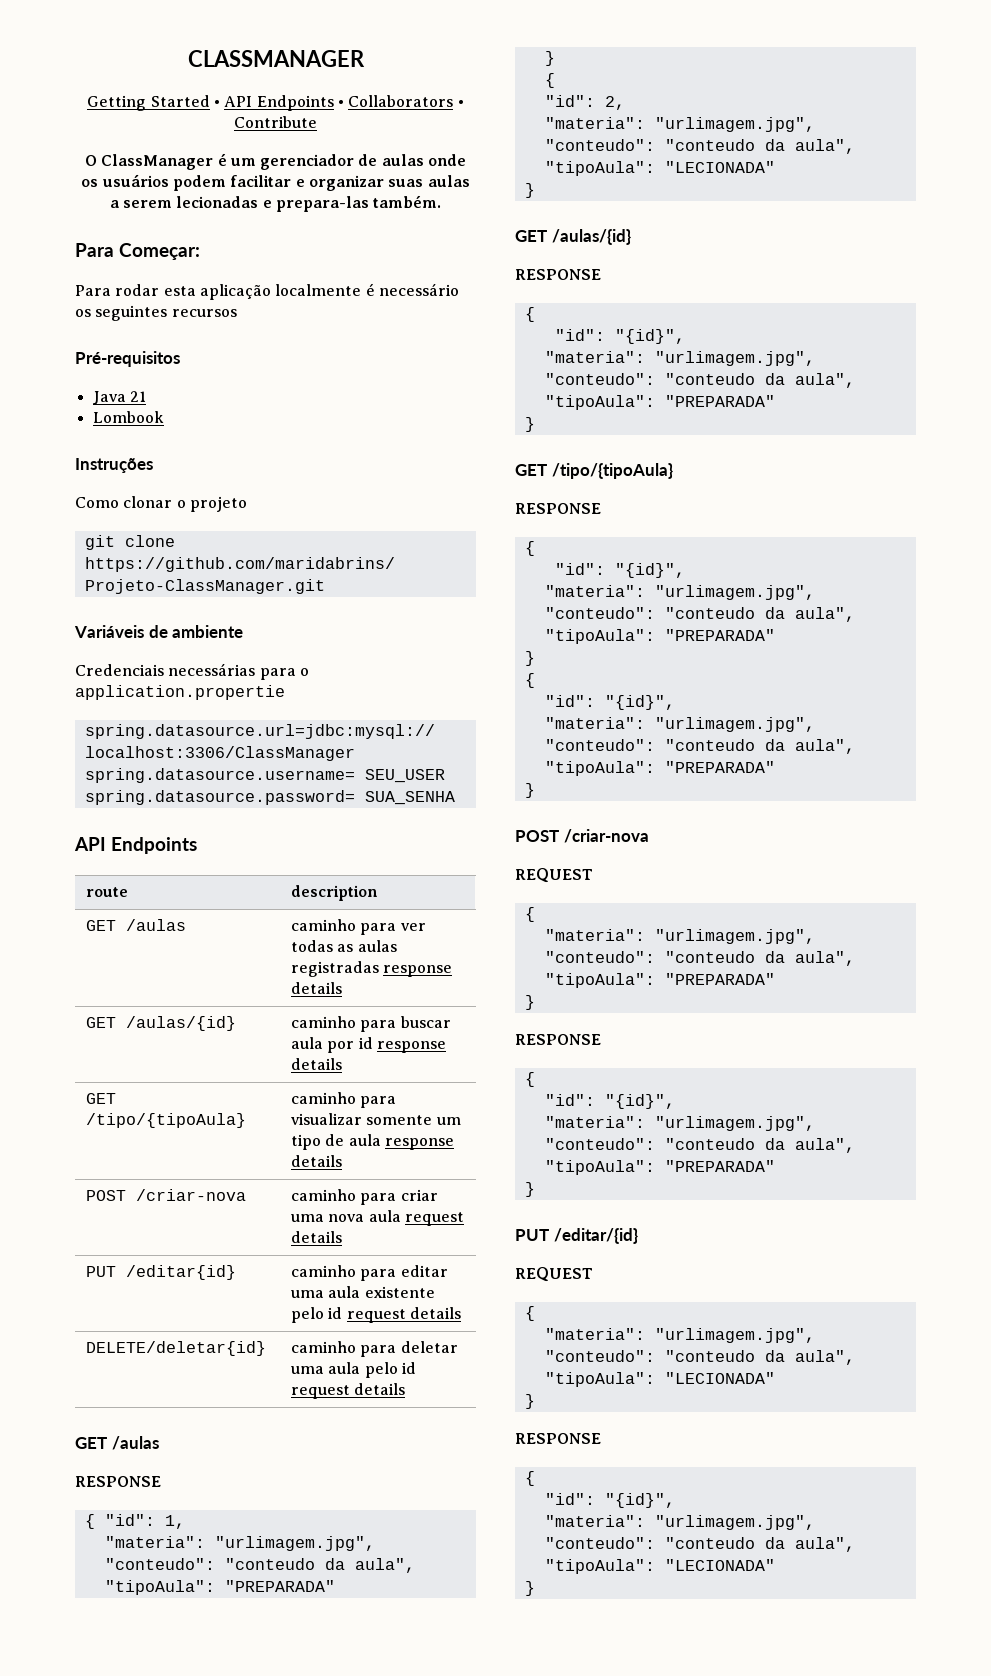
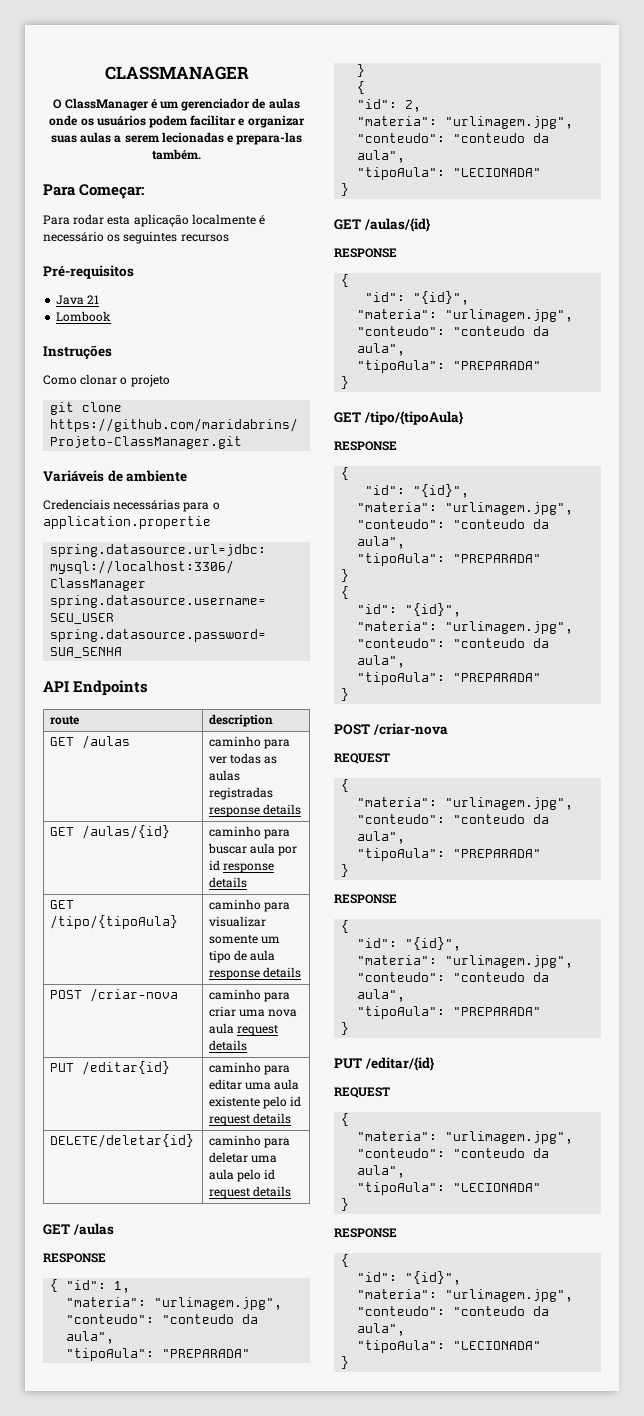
- Getting Started • API Endpoints • Collaborators • Contribute

